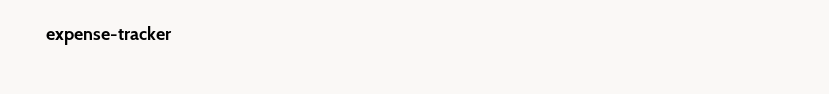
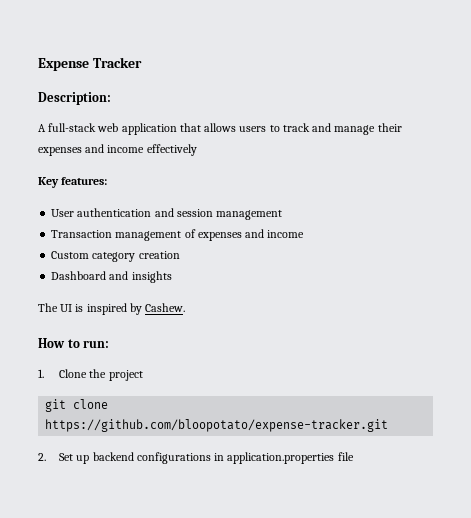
- expense-tracker
+ Expense Tracker
+ Description:
+ A full-stack web application that allows users to track and manage their expenses and income effectively
+ Key features:
+ User authentication and session management
+ Transaction management of expenses and income
+ Custom category creation
+ Dashboard and insights
+ The UI is inspired by Cashew.
+ How to run:
+ 1. Clone the project
+ git clone https://github.com/bloopotato/expense-tracker.git
+ 2. Set up backend configurations in application.properties file

